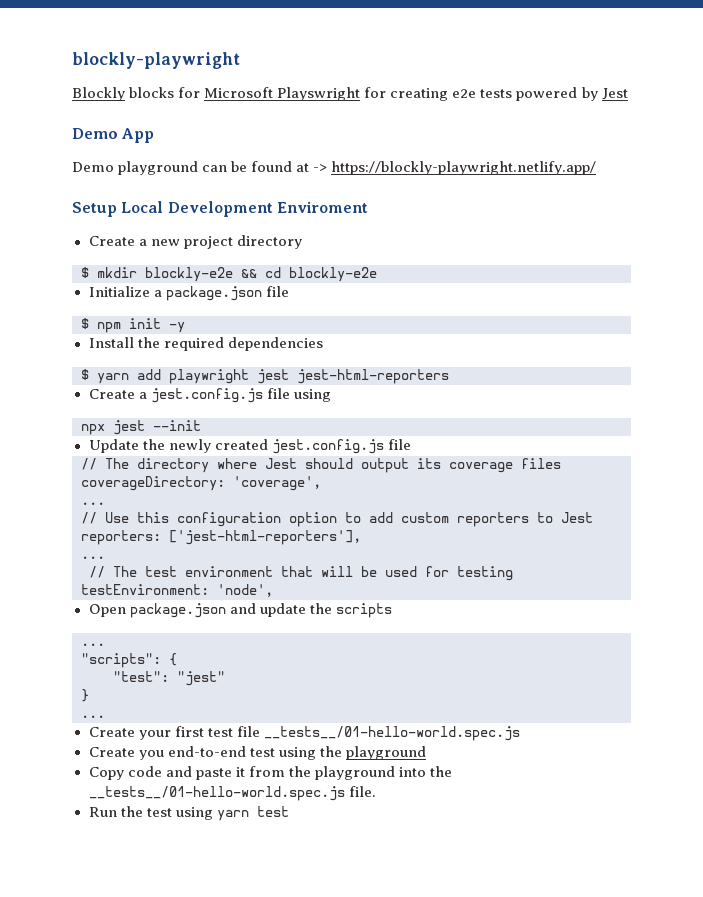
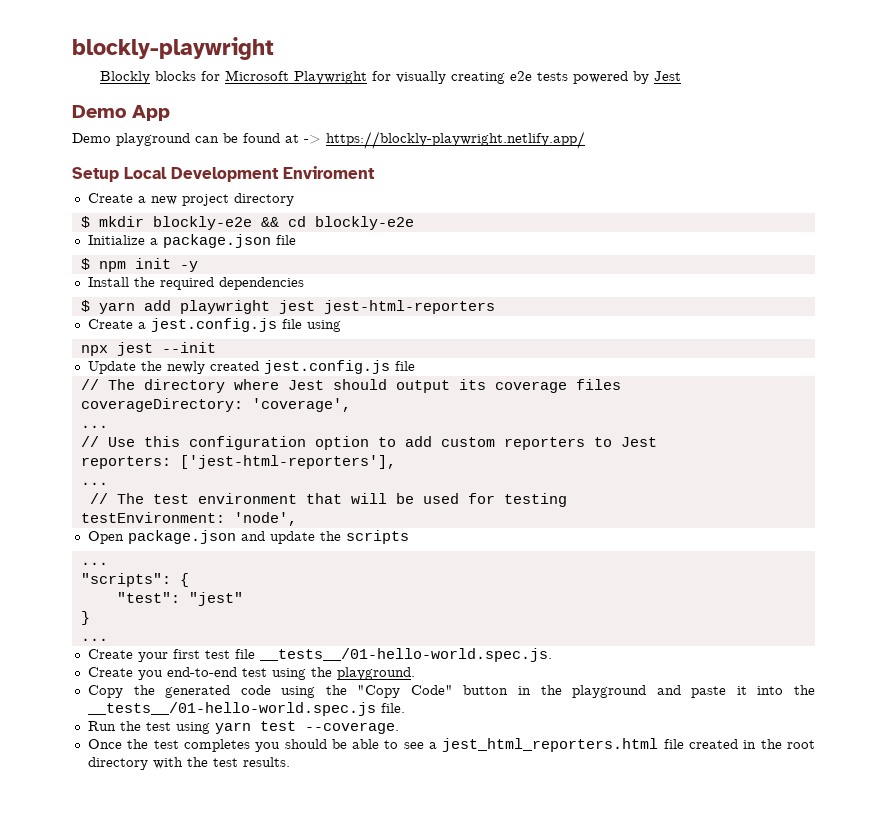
- Blockly blocks for Microsoft Playswright for creating e2e tests powered by Jest
+ Blockly blocks for Microsoft Playwright for visually creating e2e tests powered by Jest
- Create your first test file __tests__/01-hello-world.spec.js
+ Create your first test file __tests__/01-hello-world.spec.js.
- Create you end-to-end test using the playground
+ Create you end-to-end test using the playground.
- Copy code and paste it from the playground into the __tests__/01-hello-world.spec.js file.
+ Copy the generated code using the "Copy Code" button in the playground and paste it into the __tests__/01-hello-world.spec.js file.
- Run the test using yarn test
+ Run the test using yarn test --coverage.
+ Once the test completes you should be able to see a jest_html_reporters.html file created in the root directory with the test results.

